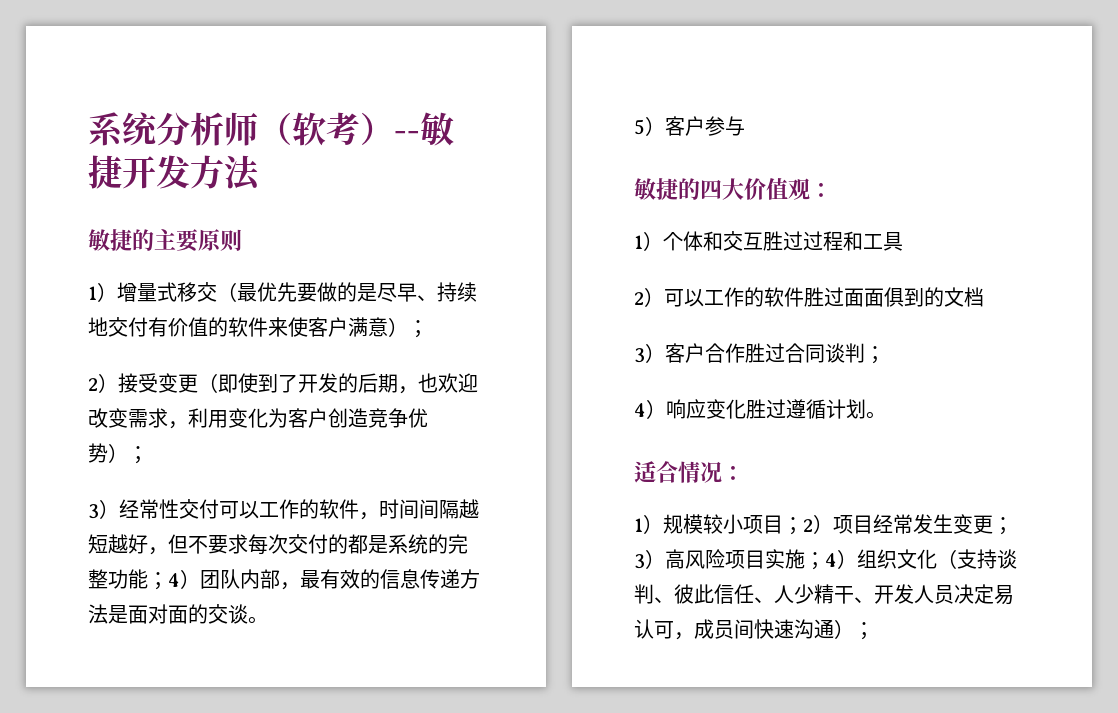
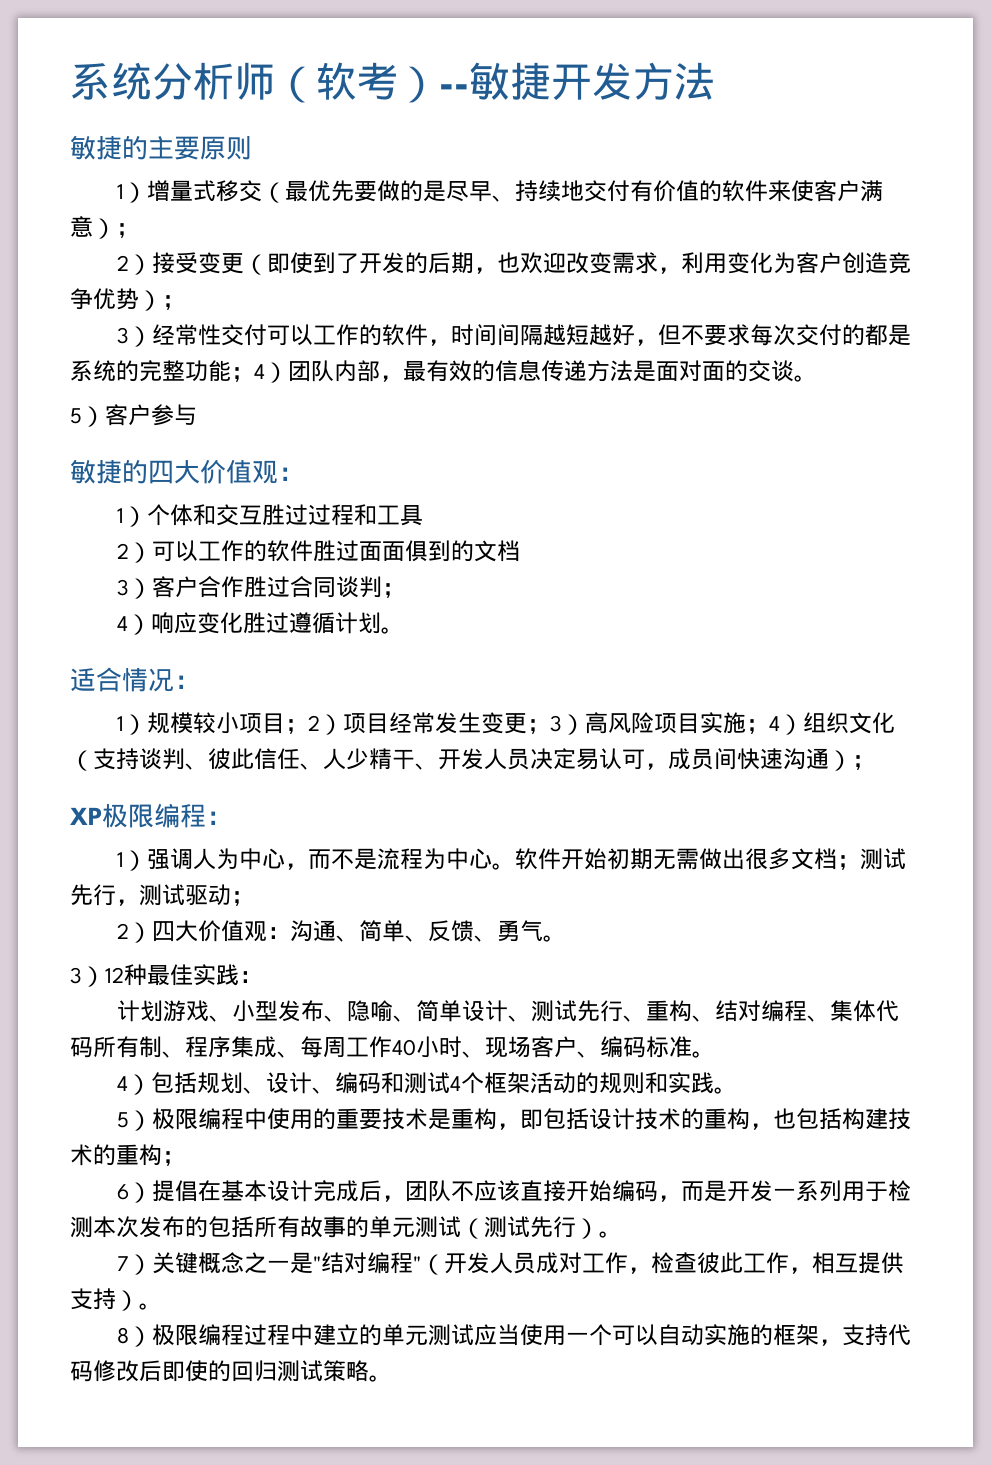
+ XP极限编程：
+ 1）强调人为中心，而不是流程为中心。软件开始初期无需做出很多文档；测试先行，测试驱动；
+ 2）四大价值观：沟通、简单、反馈、勇气。
+ 3）12种最佳实践：
+ 计划游戏、小型发布、隐喻、简单设计、测试先行、重构、结对编程、集体代码所有制、程序集成、每周工作40小时、现场客户、编码标准。
+ 4）包括规划、设计、编码和测试4个框架活动的规则和实践。
+ 5）极限编程中使用的重要技术是重构，即包括设计技术的重构，也包括构建技术的重构；
+ 6）提倡在基本设计完成后，团队不应该直接开始编码，而是开发一系列用于检测本次发布的包括所有故事的单元测试（测试先行）。
+ 7）关键概念之一是"结对编程"（开发人员成对工作，检查彼此工作，相互提供支持）。
+ 8）极限编程过程中建立的单元测试应当使用一个可以自动实施的框架，支持代码修改后即使的回归测试策略。

